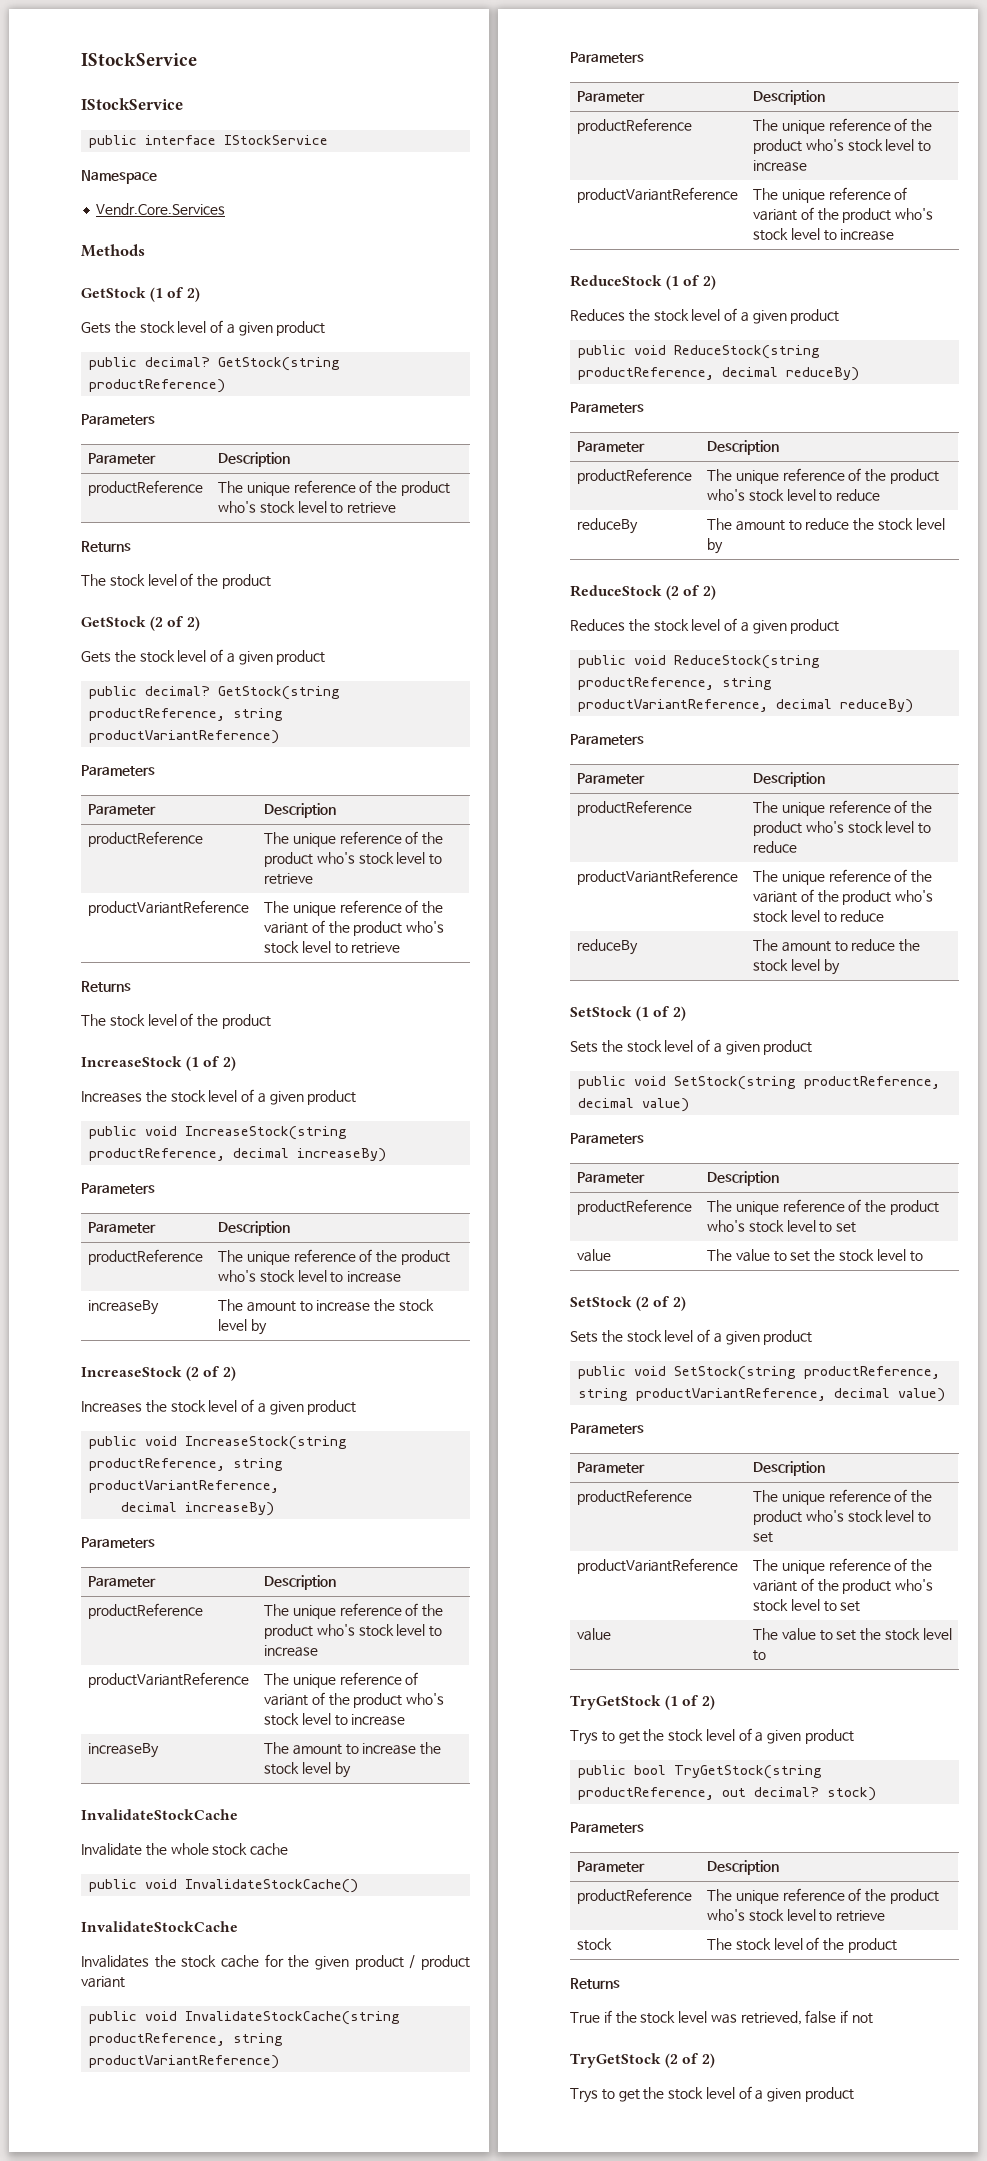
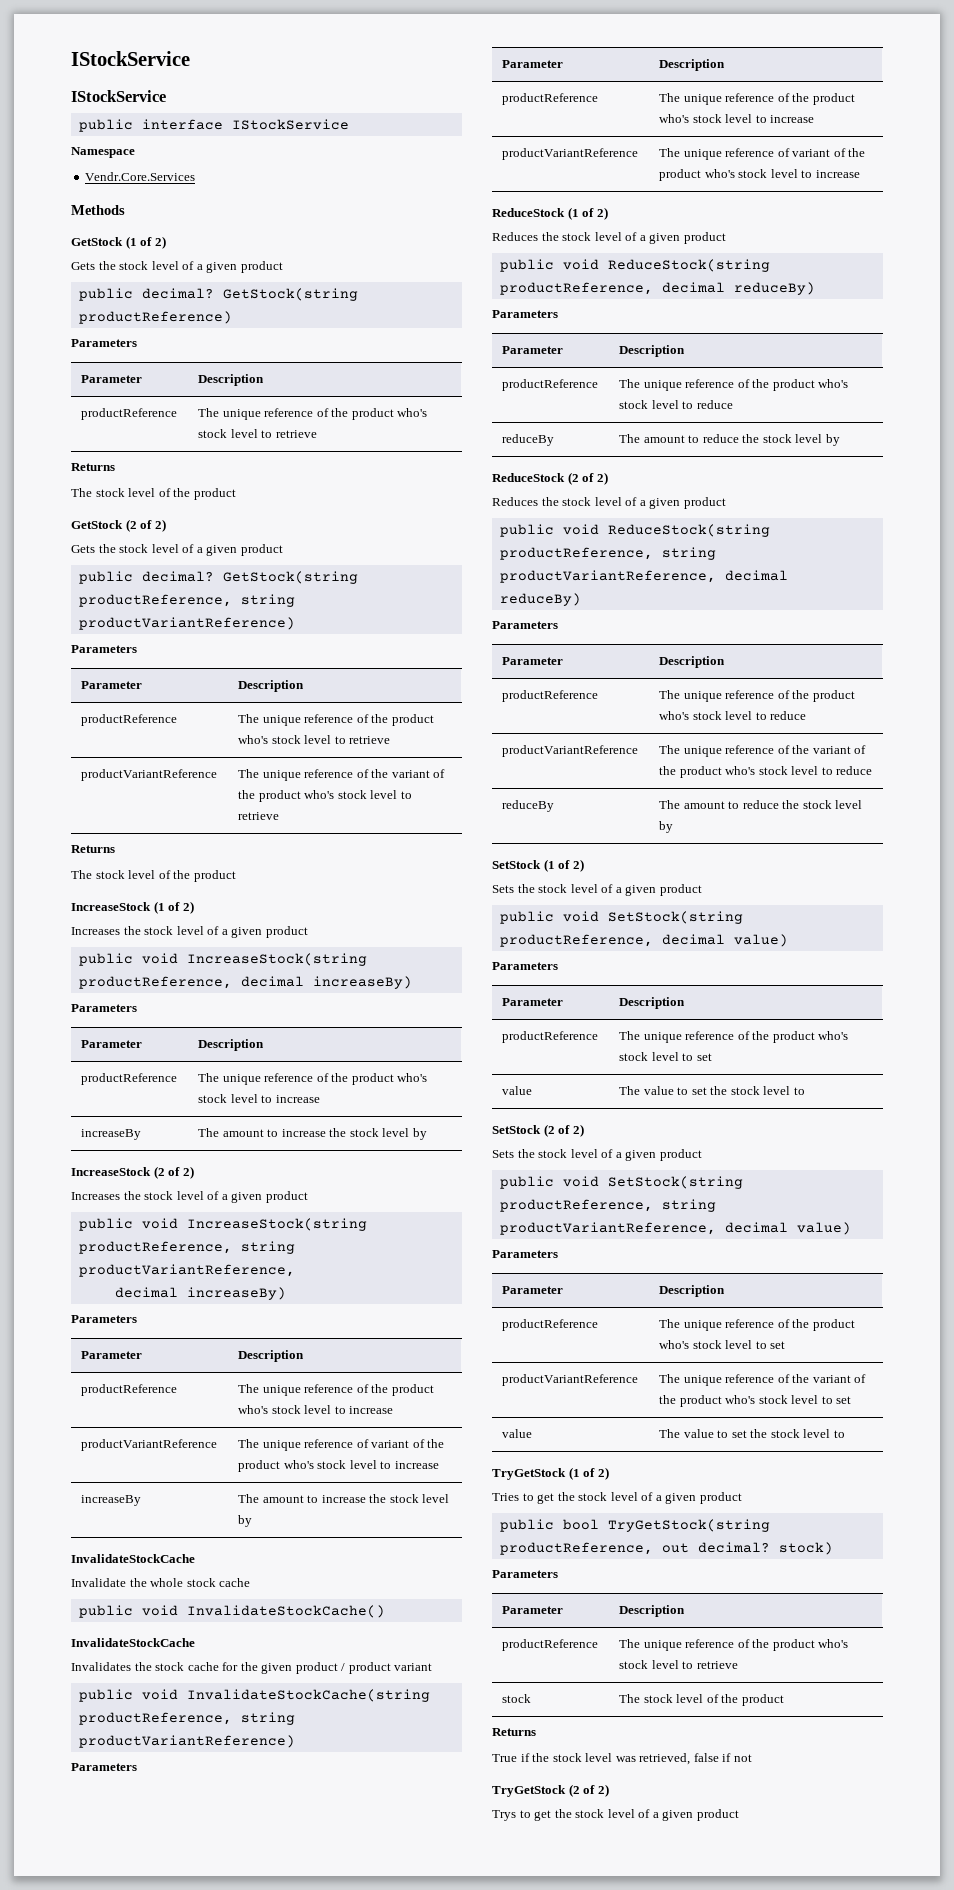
  TryGetStock (1 of 2)
- Trys to get the stock level of a given product
+ Tries to get the stock level of a given product

